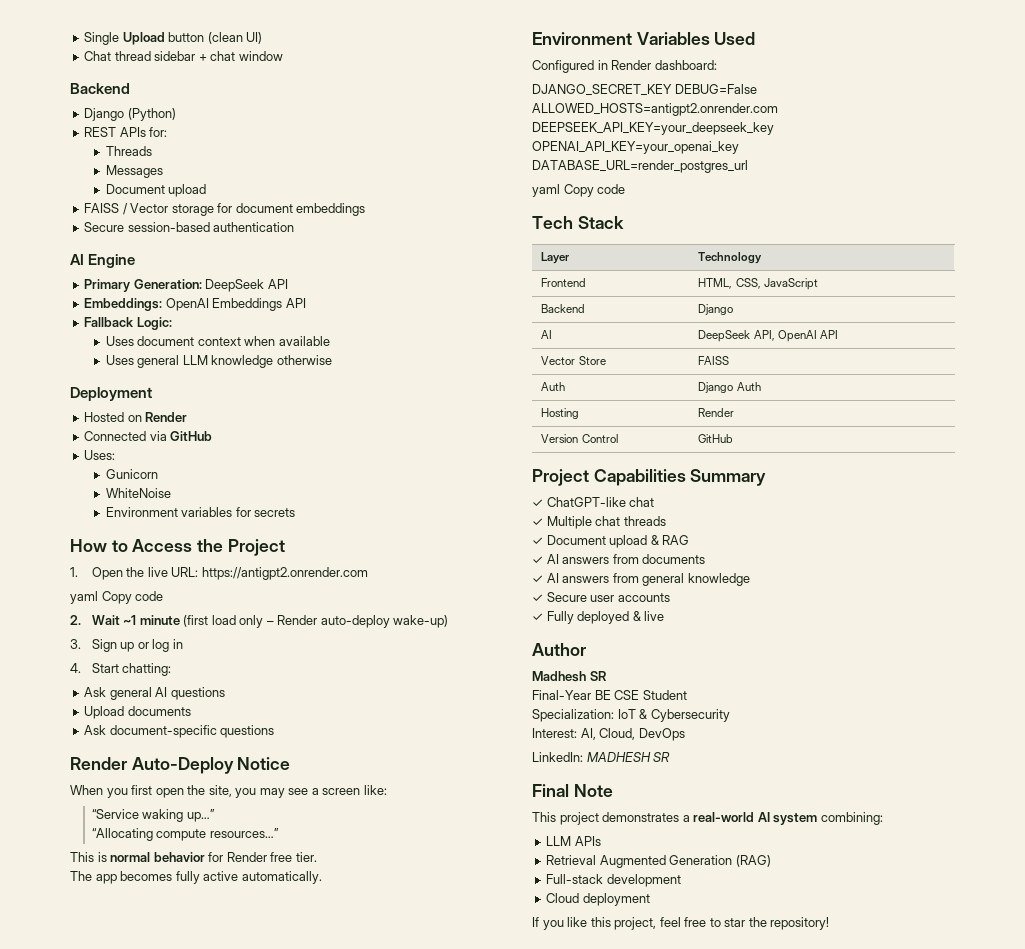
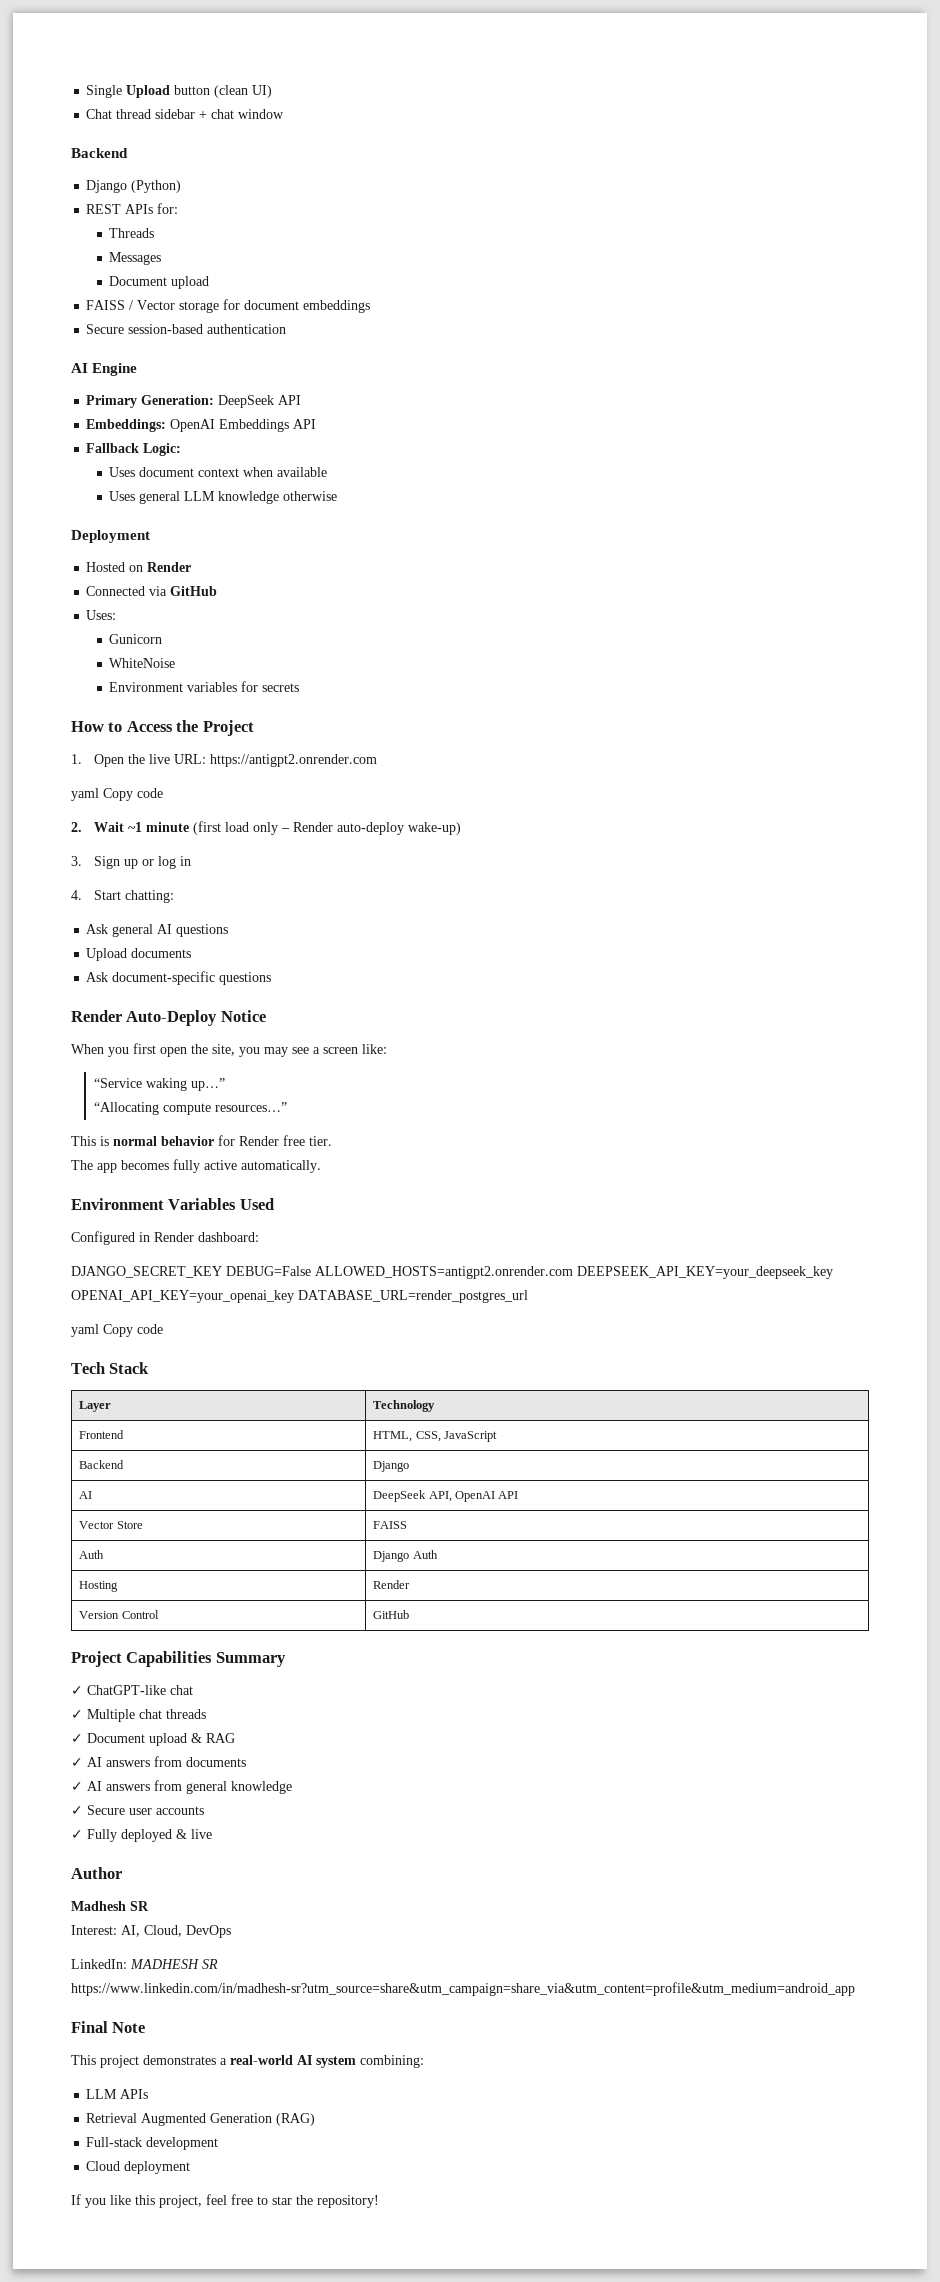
- Final-Year BE CSE Student
- Specialization: IoT & Cybersecurity
- LinkedIn: MADHESH SR
+ LinkedIn: MADHESH SR https://www.linkedin.com/in/madhesh-sr?utm_source=share&utm_campaign=share_via&utm_content=profile&utm_medium=android_app

